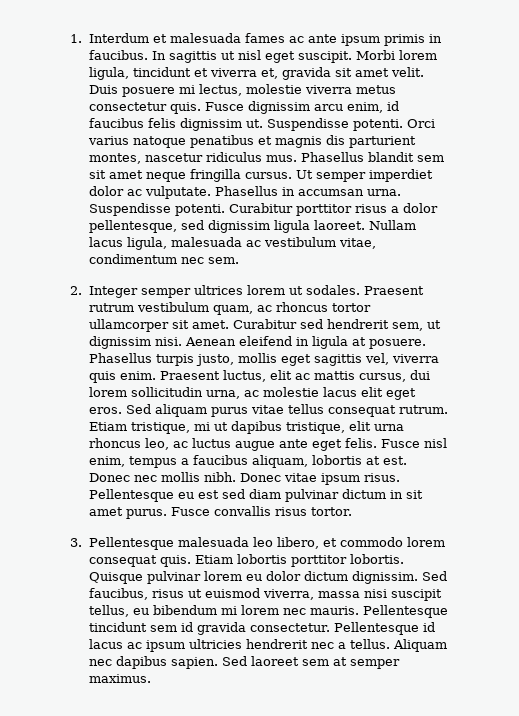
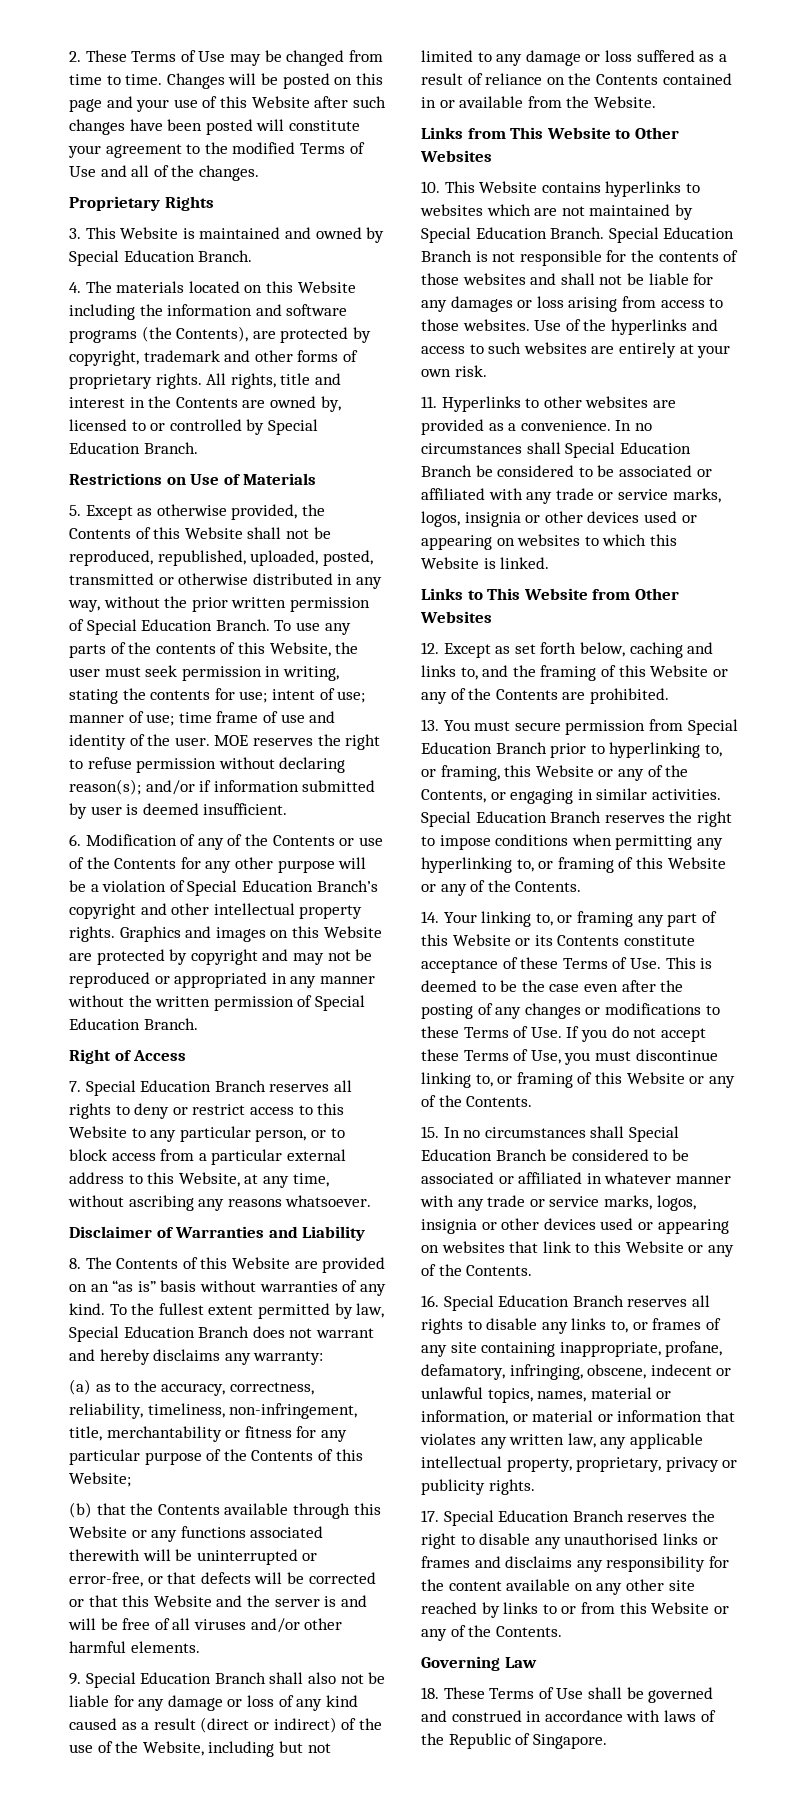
- 1. Interdum et malesuada fames ac ante ipsum primis in faucibus. In sagittis ut nisl eget suscipit. Morbi lorem ligula, tincidunt et viverra et, gravida sit amet velit. Duis posuere mi lectus, molestie viverra metus consectetur quis. Fusce dignissim arcu enim, id faucibus felis dignissim ut. Suspendisse potenti. Orci varius natoque penatibus et magnis dis parturient montes, nascetur ridiculus mus. Phasellus blandit sem sit amet neque fringilla cursus. Ut semper imperdiet dolor ac vulputate. Phasellus in accumsan urna. Suspendisse potenti. Curabitur porttitor risus a dolor pellentesque, sed dignissim ligula laoreet. Nullam lacus ligula, malesuada ac vestibulum vitae, condimentum nec sem.
- 2. Integer semper ultrices lorem ut sodales. Praesent rutrum vestibulum quam, ac rhoncus tortor ullamcorper sit amet. Curabitur sed hendrerit sem, ut dignissim nisi. Aenean eleifend in ligula at posuere. Phasellus turpis justo, mollis eget sagittis vel, viverra quis enim. Praesent luctus, elit ac mattis cursus, dui lorem sollicitudin urna, ac molestie lacus elit eget eros. Sed aliquam purus vitae tellus consequat rutrum. Etiam tristique, mi ut dapibus tristique, elit urna rhoncus leo, ac luctus augue ante eget felis. Fusce nisl enim, tempus a faucibus aliquam, lobortis at est. Donec nec mollis nibh. Donec vitae ipsum risus. Pellentesque eu est sed diam pulvinar dictum in sit amet purus. Fusce convallis risus tortor.
- 3. Pellentesque malesuada leo libero, et commodo lorem consequat quis. Etiam lobortis porttitor lobortis. Quisque pulvinar lorem eu dolor dictum dignissim. Sed faucibus, risus ut euismod viverra, massa nisi suscipit tellus, eu bibendum mi lorem nec mauris. Pellentesque tincidunt sem id gravida consectetur. Pellentesque id lacus ac ipsum ultricies hendrerit nec a tellus. Aliquam nec dapibus sapien. Sed laoreet sem at semper maximus.
+ 2. These Terms of Use may be changed from time to time. Changes will be posted on this page and your use of this Website after such changes have been posted will constitute your agreement to the modified Terms of Use and all of the changes.
+ Proprietary Rights
+ 3. This Website is maintained and owned by Special Education Branch.
+ 4. The materials located on this Website including the information and software programs (the Contents), are protected by copyright, trademark and other forms of proprietary rights. All rights, title and interest in the Contents are owned by, licensed to or controlled by Special Education Branch.
+ Restrictions on Use of Materials
+ 5. Except as otherwise provided, the Contents of this Website shall not be reproduced, republished, uploaded, posted, transmitted or otherwise distributed in any way, without the prior written permission of Special Education Branch. To use any parts of the contents of this Website, the user must seek permission in writing, stating the contents for use; intent of use; manner of use; time frame of use and identity of the user. MOE reserves the right to refuse permission without declaring reason(s); and/or if information submitted by user is deemed insufficient.
+ 6. Modification of any of the Contents or use of the Contents for any other purpose will be a violation of Special Education Branch’s copyright and other intellectual property rights. Graphics and images on this Website are protected by copyright and may not be reproduced or appropriated in any manner without the written permission of Special Education Branch.
+ Right of Access
+ 7. Special Education Branch reserves all rights to deny or restrict access to this Website to any particular person, or to block access from a particular external address to this Website, at any time, without ascribing any reasons whatsoever.
+ Disclaimer of Warranties and Liability
+ 8. The Contents of this Website are provided on an “as is” basis without warranties of any kind. To the fullest extent permitted by law, Special Education Branch does not warrant and hereby disclaims any warranty:
+ (a) as to the accuracy, correctness, reliability, timeliness, non-infringement, title, merchantability or fitness for any particular purpose of the Contents of this Website;
+ (b) that the Contents available through this Website or any functions associated therewith will be uninterrupted or error-free, or that defects will be corrected or that this Website and the server is and will be free of all viruses and/or other harmful elements.
+ 9. Special Education Branch shall also not be liable for any damage or loss of any kind caused as a result (direct or indirect) of the use of the Website, including but not limited to any damage or loss suffered as a result of reliance on the Contents contained in or available from the Website.
+ Links from This Website to Other Websites
+ 10. This Website contains hyperlinks to websites which are not maintained by Special Education Branch. Special Education Branch is not responsible for the contents of those websites and shall not be liable for any damages or loss arising from access to those websites. Use of the hyperlinks and access to such websites are entirely at your own risk.
+ 11. Hyperlinks to other websites are provided as a convenience. In no circumstances shall Special Education Branch be considered to be associated or affiliated with any trade or service marks, logos, insignia or other devices used or appearing on websites to which this Website is linked.
+ Links to This Website from Other Websites
+ 12. Except as set forth below, caching and links to, and the framing of this Website or any of the Contents are prohibited.
+ 13. You must secure permission from Special Education Branch prior to hyperlinking to, or framing, this Website or any of the Contents, or engaging in similar activities. Special Education Branch reserves the right to impose conditions when permitting any hyperlinking to, or framing of this Website or any of the Contents.
+ 14. Your linking to, or framing any part of this Website or its Contents constitute acceptance of these Terms of Use. This is deemed to be the case even after the posting of any changes or modifications to these Terms of Use. If you do not accept these Terms of Use, you must discontinue linking to, or framing of this Website or any of the Contents.
+ 15. In no circumstances shall Special Education Branch be considered to be associated or affiliated in whatever manner with any trade or service marks, logos, insignia or other devices used or appearing on websites that link to this Website or any of the Contents.
+ 16. Special Education Branch reserves all rights to disable any links to, or frames of any site containing inappropriate, profane, defamatory, infringing, obscene, indecent or unlawful topics, names, material or information, or material or information that violates any written law, any applicable intellectual property, proprietary, privacy or publicity rights.
+ 17. Special Education Branch reserves the right to disable any unauthorised links or frames and disclaims any responsibility for the content available on any other site reached by links to or from this Website or any of the Contents.
+ Governing Law
+ 18. These Terms of Use shall be governed and construed in accordance with laws of the Republic of Singapore.

